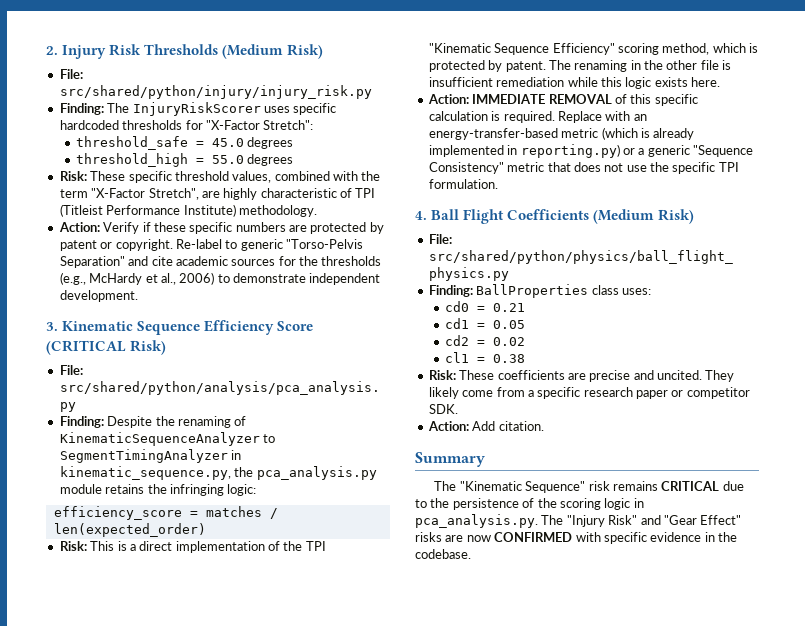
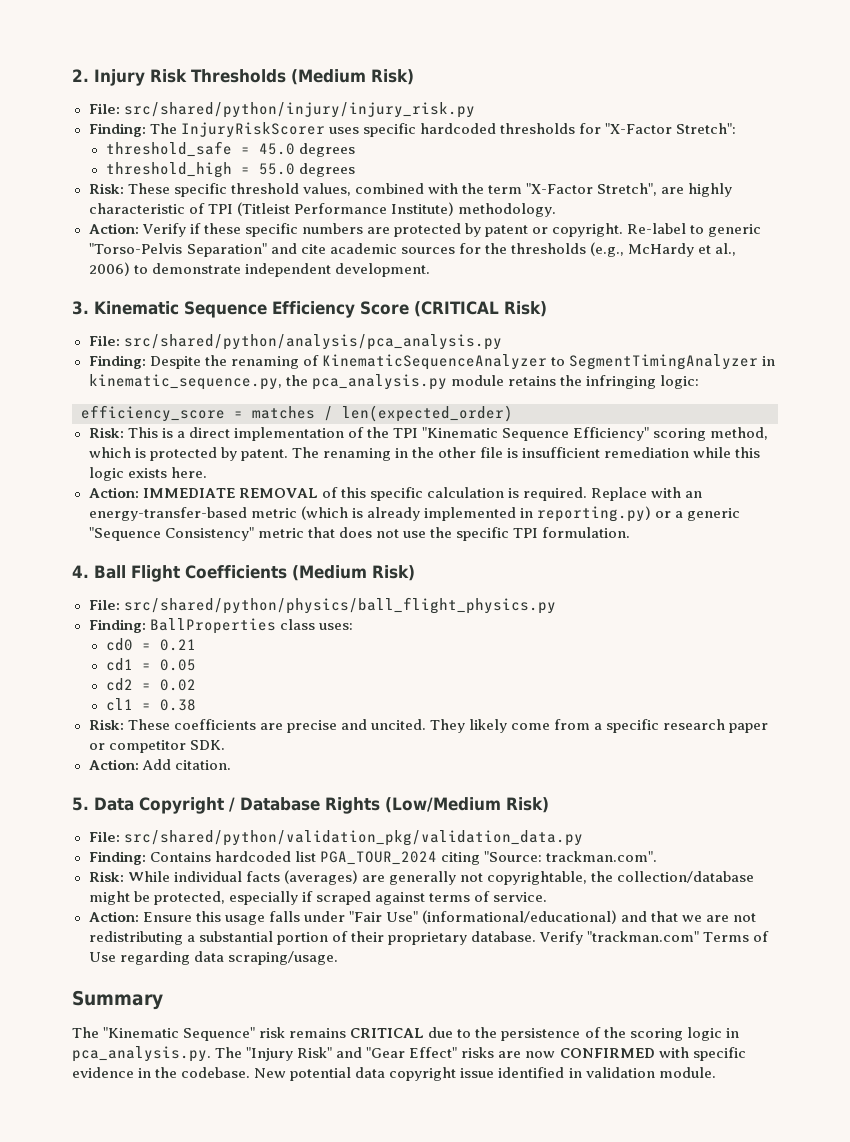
+ 5. Data Copyright / Database Rights (Low/Medium Risk)
+ File: src/shared/python/validation_pkg/validation_data.py
+ Finding: Contains hardcoded list PGA_TOUR_2024 citing "Source: trackman.com".
+ Risk: While individual facts (averages) are generally not copyrightable, the collection/database might be protected, especially if scraped against terms of service.
+ Action: Ensure this usage falls under "Fair Use" (informational/educational) and that we are not redistributing a substantial portion of their proprietary database. Verify "trackman.com" Terms of Use regarding data scraping/usage.
+ New potential data copyright issue identified in validation module.

